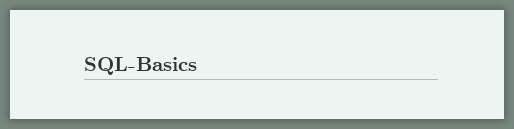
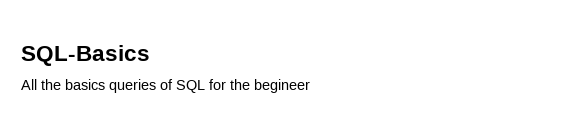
+ All the basics queries of SQL for the begineer

